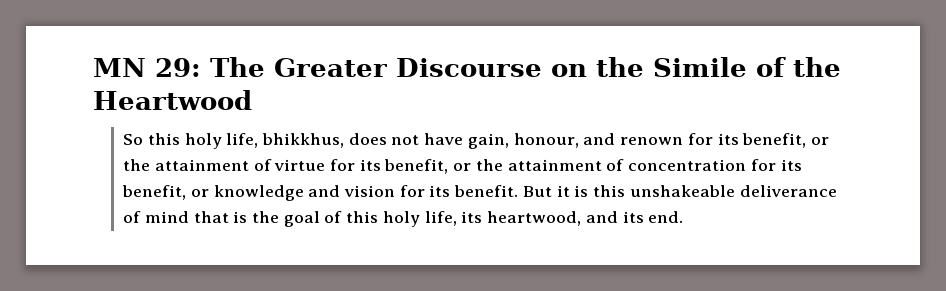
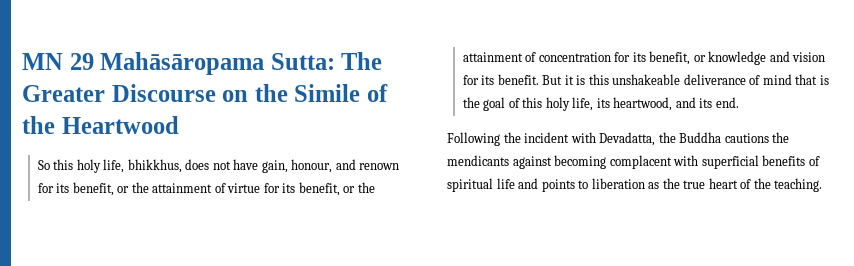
- MN 29: The Greater Discourse on the Simile of the Heartwood
+ MN 29 Mahāsāropama Sutta: The Greater Discourse on the Simile of the Heartwood
+ Following the incident with Devadatta, the Buddha cautions the mendicants against becoming complacent with superficial benefits of spiritual life and points to liberation as the true heart of the teaching.

